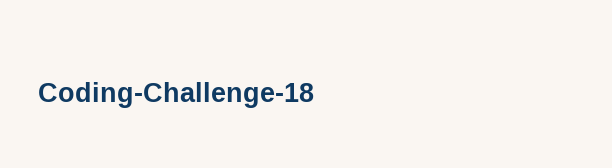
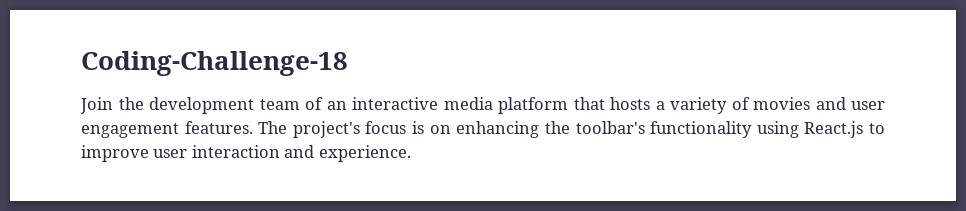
+ Join the development team of an interactive media platform that hosts a variety of movies and user engagement features. The project's focus is on enhancing the toolbar's functionality using React.js to improve user interaction and experience.

